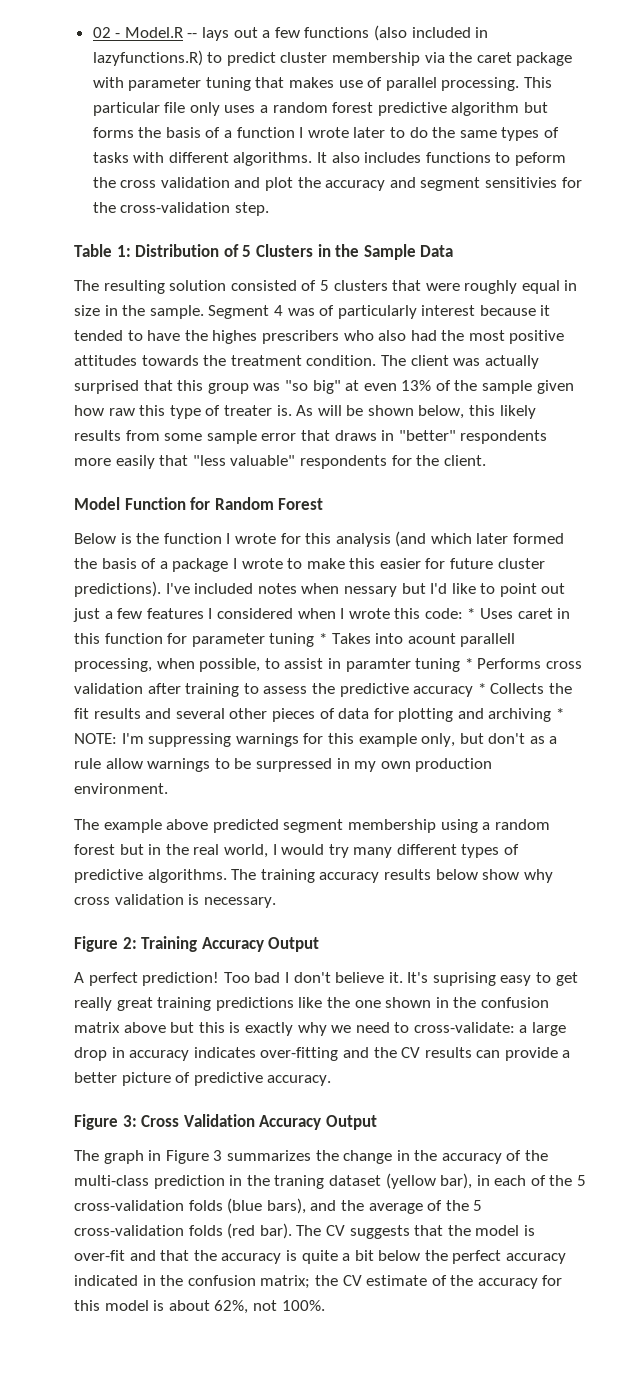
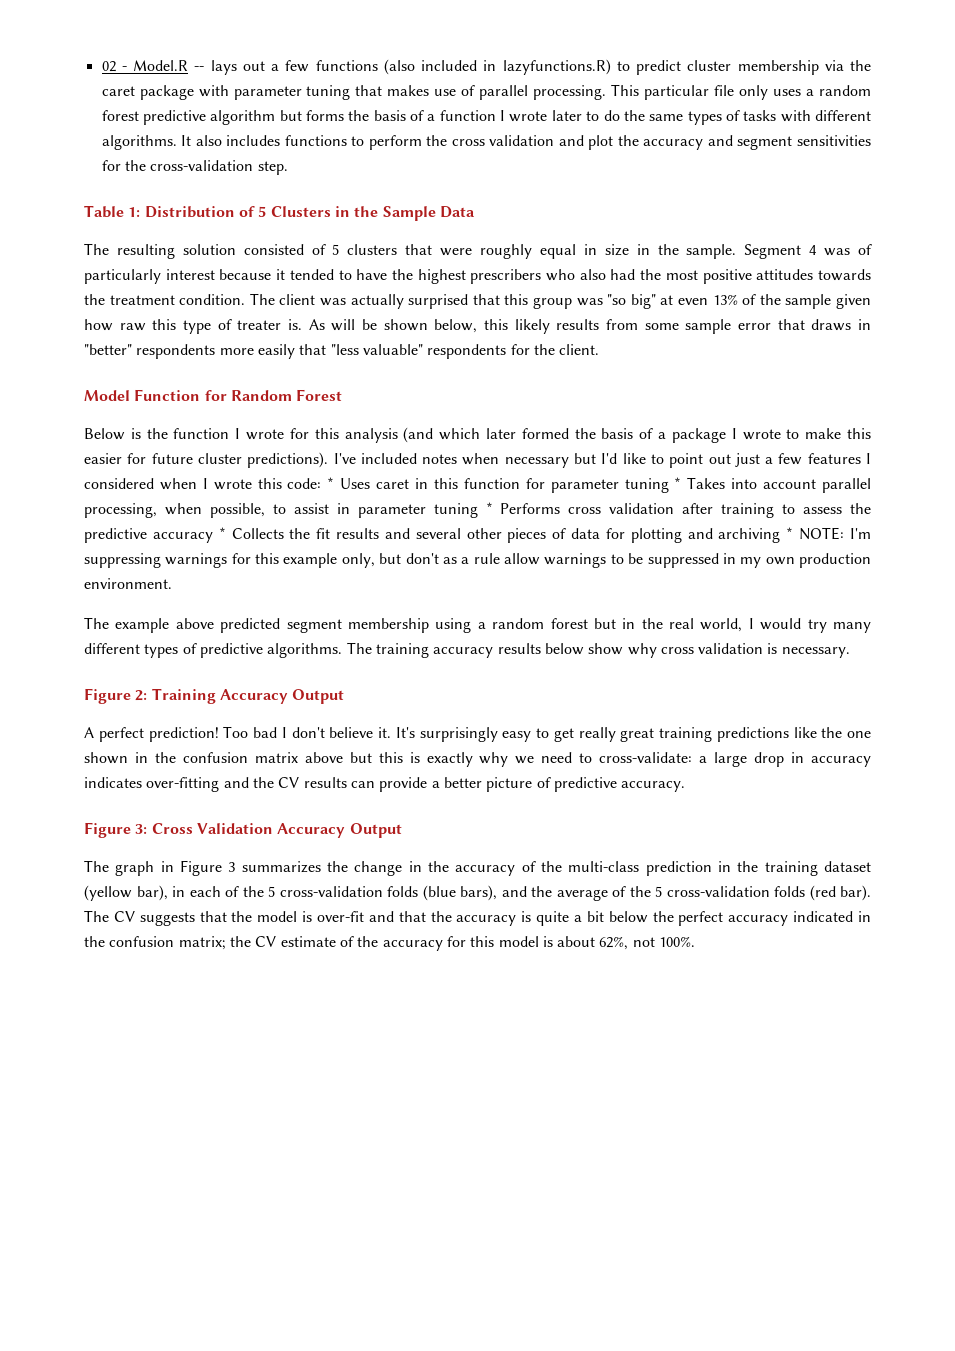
- It also includes functions to peform the cross validation and plot the accuracy and segment sensitivies for the cross-validation step.
+ It also includes functions to perform the cross validation and plot the accuracy and segment sensitivities for the cross-validation step.
- Segment 4 was of particularly interest because it tended to have the highes prescribers who also had the most positive attitudes towards the treatment condition.
+ Segment 4 was of particularly interest because it tended to have the highest prescribers who also had the most positive attitudes towards the treatment condition.
- I've included notes when nessary but I'd like to point out just a few features I considered when I wrote this code:
+ I've included notes when necessary but I'd like to point out just a few features I considered when I wrote this code:
- * Uses caret in this function for parameter tuning * Takes into acount parallell processing, when possible, to assist in paramter tuning * Performs cross validation after training to assess the predictive accuracy * Collects the fit results and several other pieces of data for plotting and archiving * NOTE:
+ * Uses caret in this function for parameter tuning * Takes into account parallel processing, when possible, to assist in parameter tuning * Performs cross validation after training to assess the predictive accuracy * Collects the fit results and several other pieces of data for plotting and archiving * NOTE:
- I'm suppressing warnings for this example only, but don't as a rule allow warnings to be surpressed in my own production environment.
+ I'm suppressing warnings for this example only, but don't as a rule allow warnings to be suppressed in my own production environment.
- It's suprising easy to get really great training predictions like the one shown in the confusion matrix above but this is exactly why we need to cross-validate: a large drop in accuracy indicates over-fitting and the CV results can provide a better picture of predictive accuracy.
+ It's surprisingly easy to get really great training predictions like the one shown in the confusion matrix above but this is exactly why we need to cross-validate: a large drop in accuracy indicates over-fitting and the CV results can provide a better picture of predictive accuracy.
- The graph in Figure 3 summarizes the change in the accuracy of the multi-class prediction in the traning dataset (yellow bar), in each of the 5 cross-validation folds (blue bars), and the average of the 5 cross-validation folds (red bar).
+ The graph in Figure 3 summarizes the change in the accuracy of the multi-class prediction in the training dataset (yellow bar), in each of the 5 cross-validation folds (blue bars), and the average of the 5 cross-validation folds (red bar).

